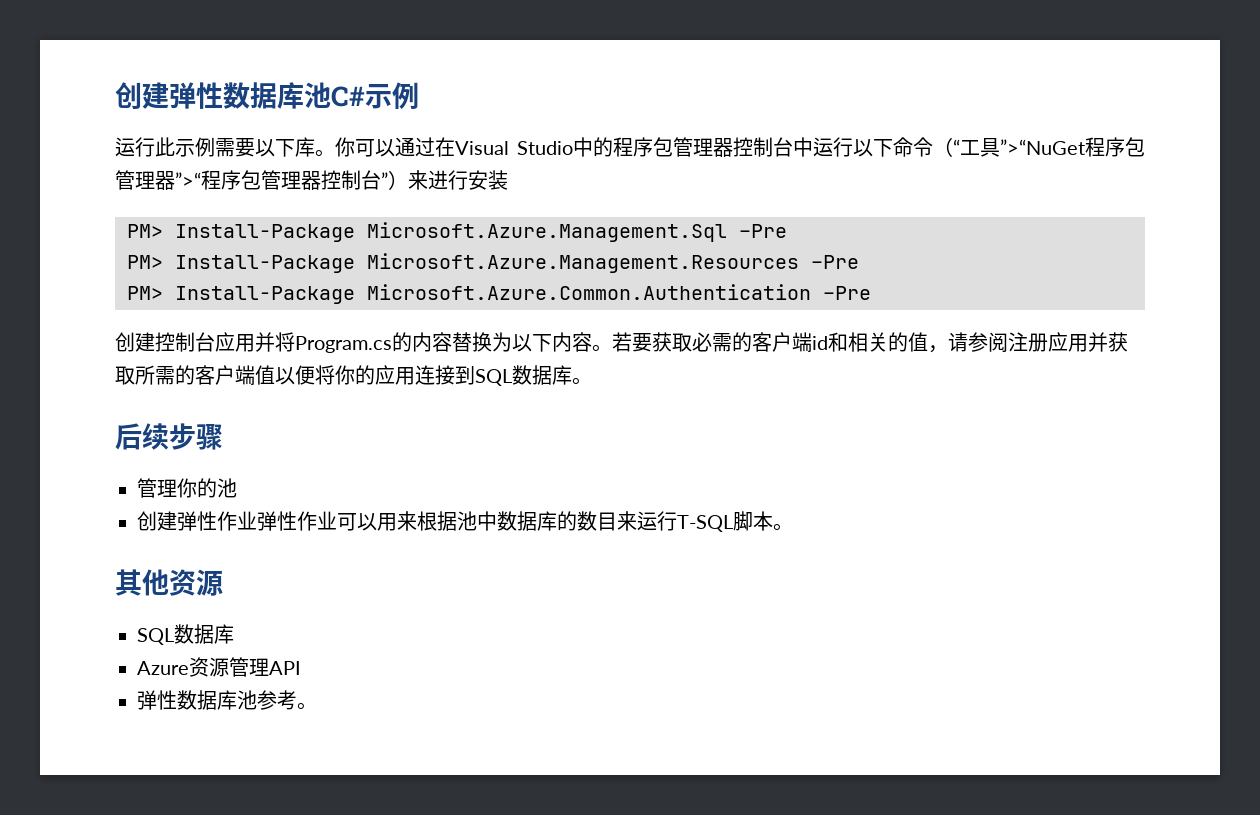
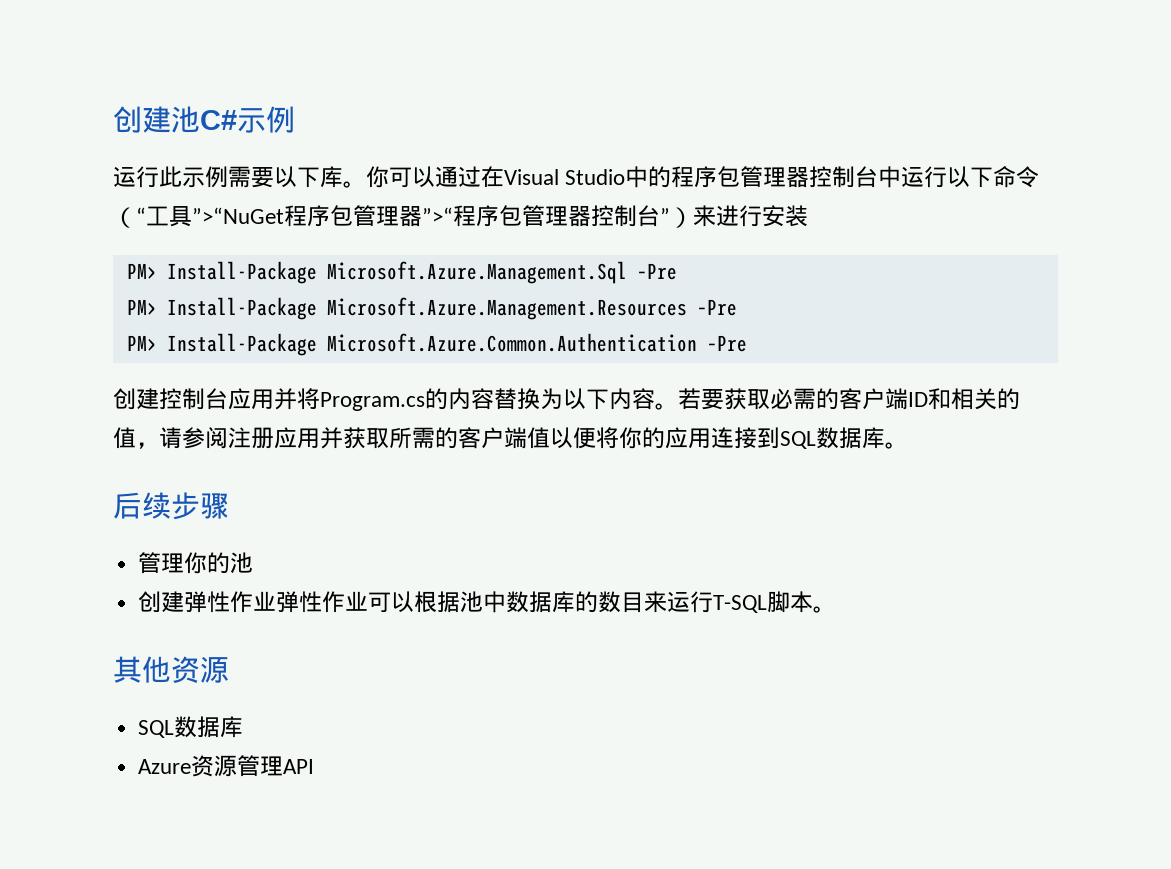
- 创建弹性数据库池C#示例
+ 创建池C#示例
- 若要获取必需的客户端id和相关的值，请参阅注册应用并获取所需的客户端值以便将你的应用连接到SQL数据库。
+ 若要获取必需的客户端ID和相关的值，请参阅注册应用并获取所需的客户端值以便将你的应用连接到SQL数据库。
- 创建弹性作业弹性作业可以用来根据池中数据库的数目来运行T-SQL脚本。
+ 创建弹性作业弹性作业可以根据池中数据库的数目来运行T-SQL脚本。
- 弹性数据库池参考。

